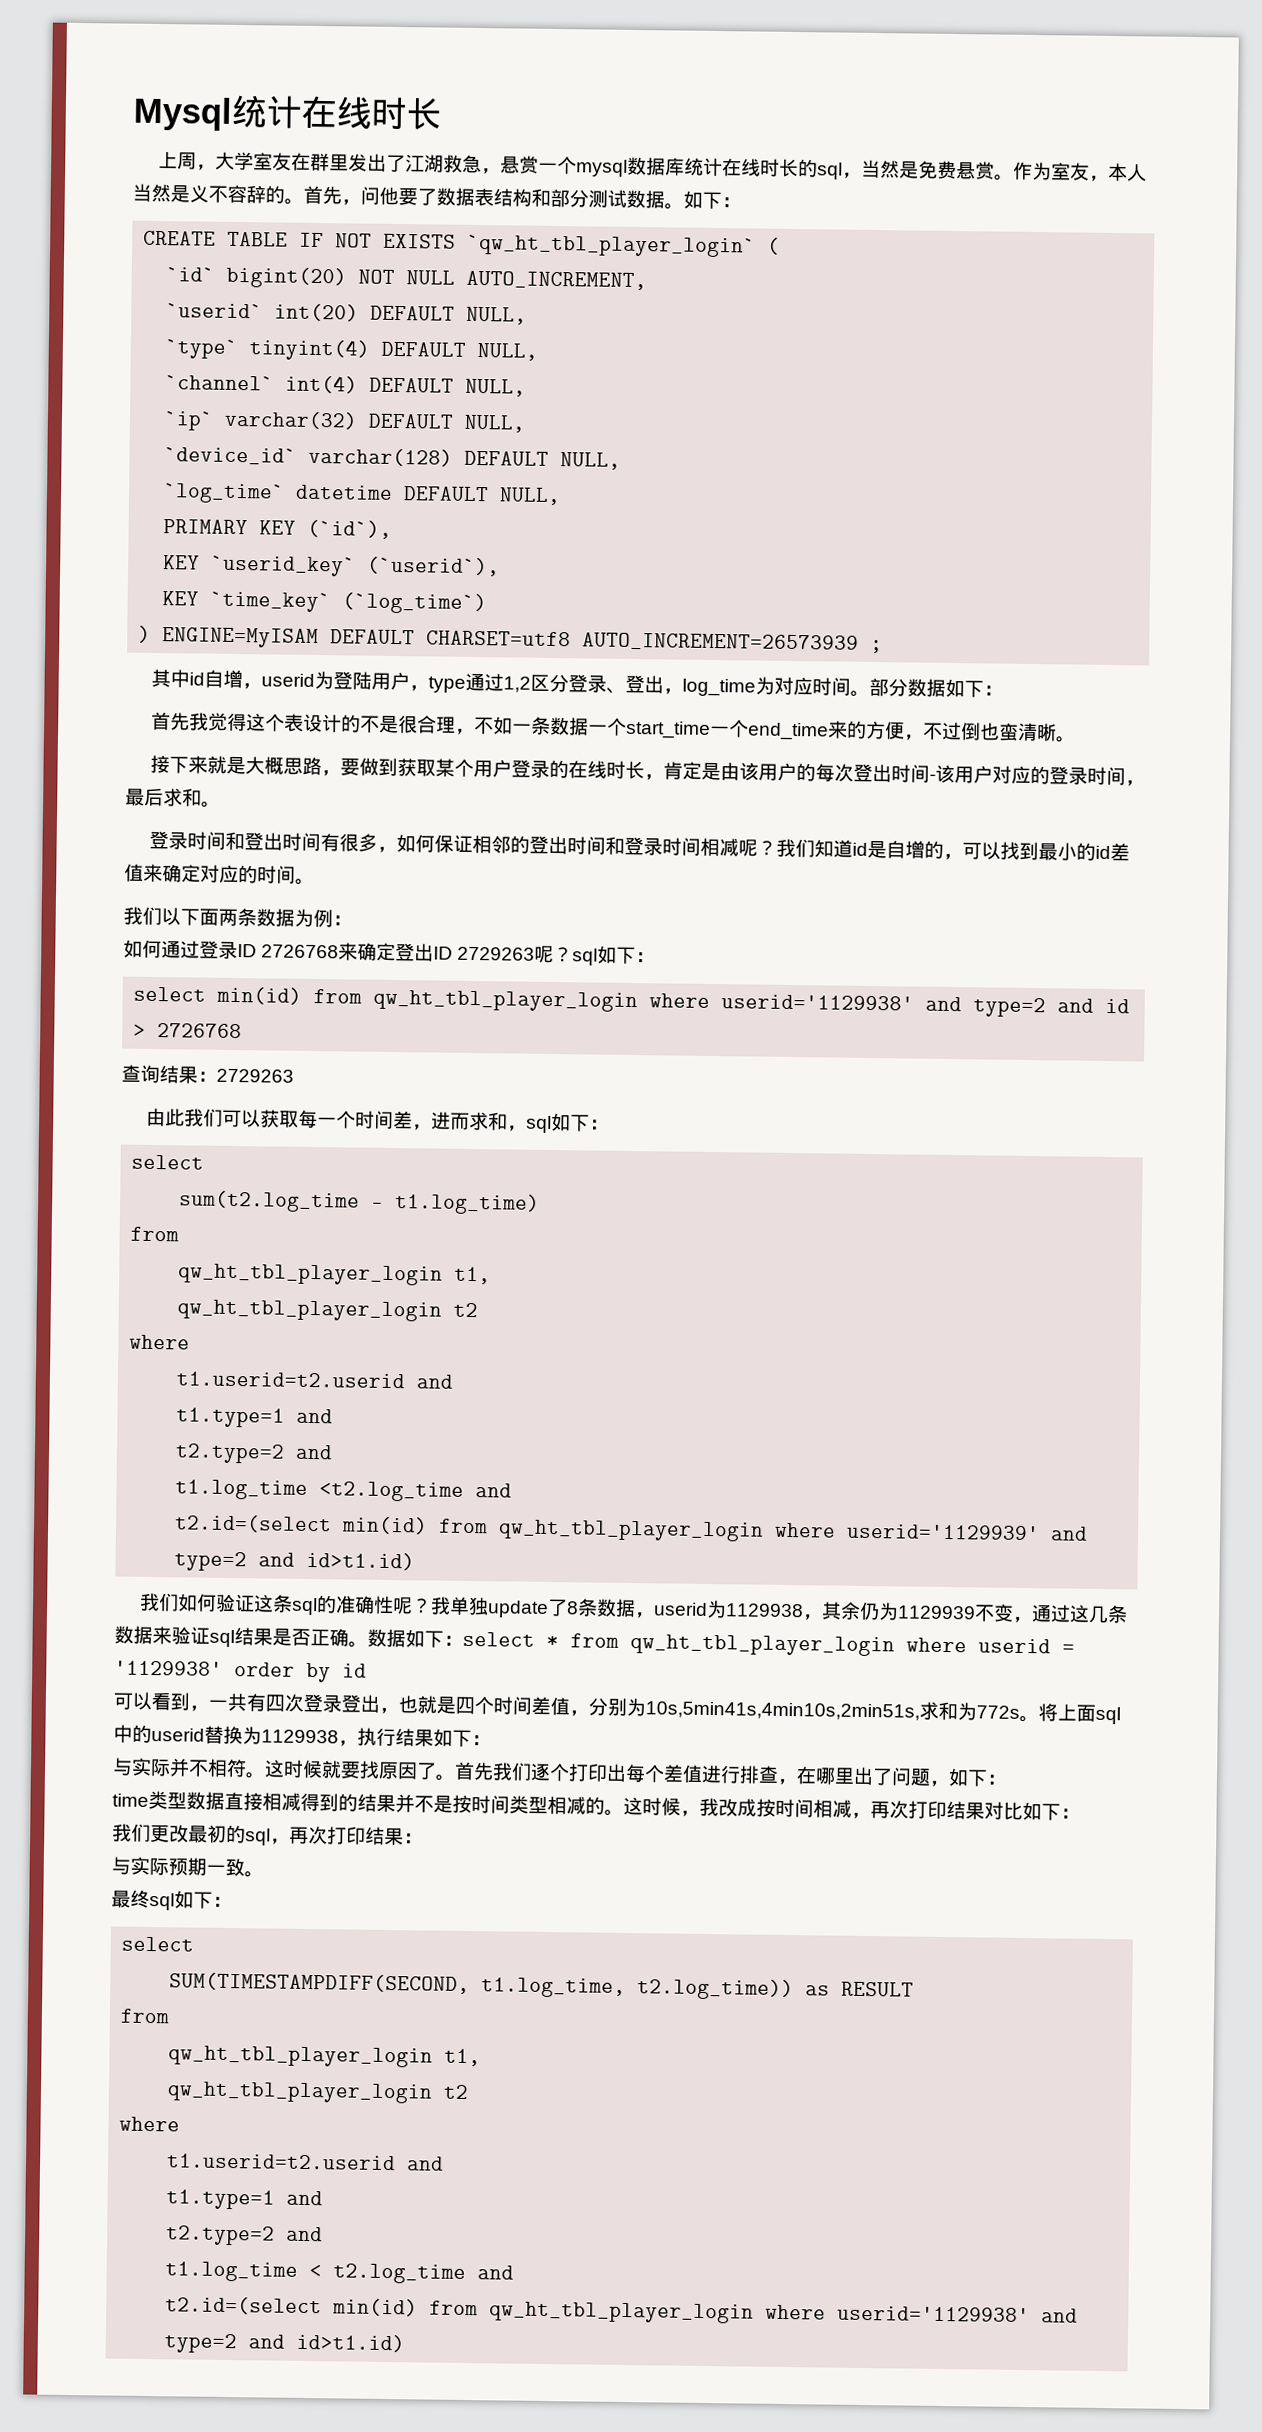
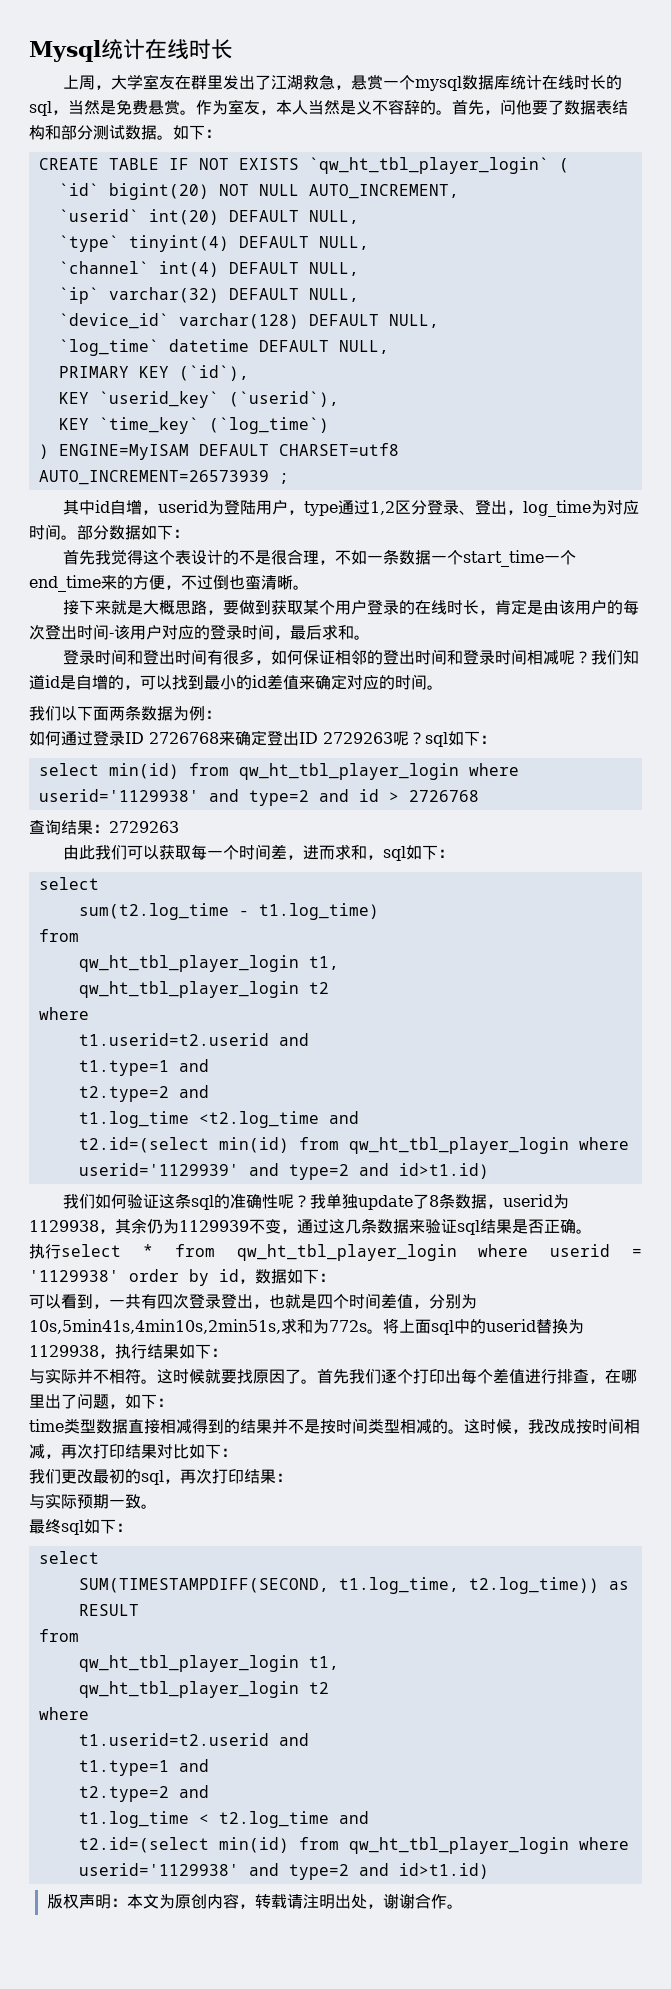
- 我单独update了8条数据，userid为1129938，其余仍为1129939不变，通过这几条数据来验证sql结果是否正确。数据如下：select * from qw_ht_tbl_player_login where userid = '1129938' order by id
+ 我单独update了8条数据，userid为1129938，其余仍为1129939不变，通过这几条数据来验证sql结果是否正确。
+ 执行select * from qw_ht_tbl_player_login where userid = '1129938' order by id，数据如下：
+ 版权声明：本文为原创内容，转载请注明出处，谢谢合作。

